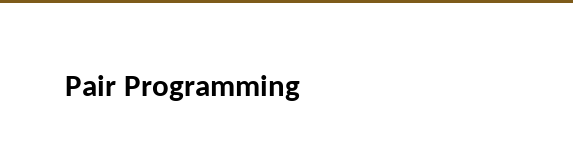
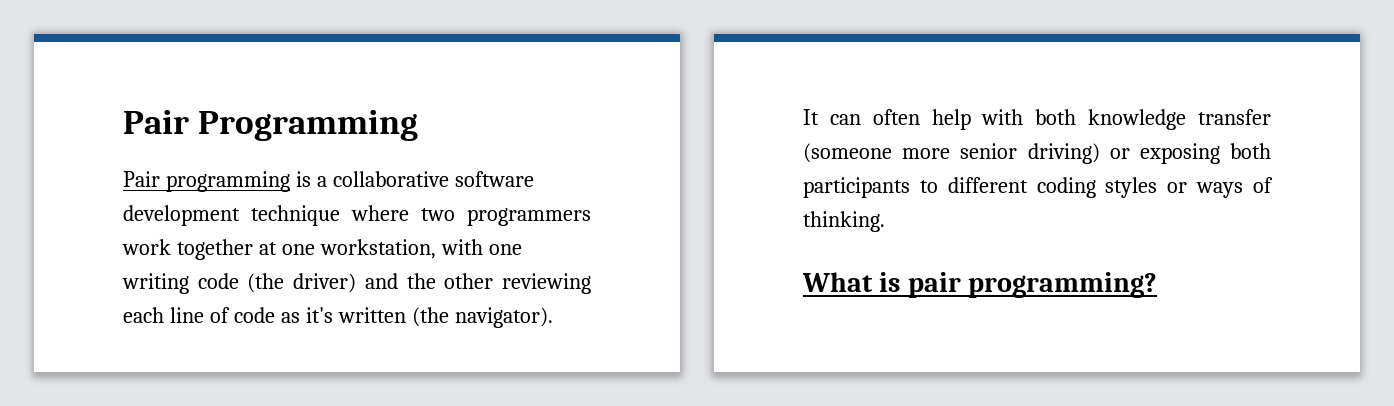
+ Pair programming is a collaborative software development technique where two programmers work together at one workstation, with one writing code (the driver) and the other reviewing each line of code as it's written (the navigator).
+ It can often help with both knowledge transfer (someone more senior driving) or exposing both participants to different coding styles or ways of thinking.
+ What is pair programming?

